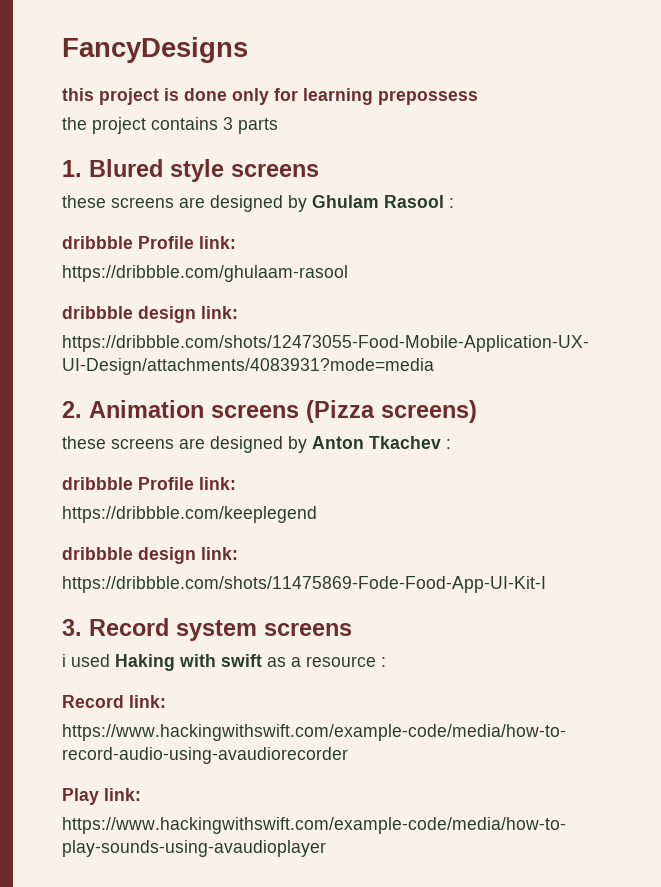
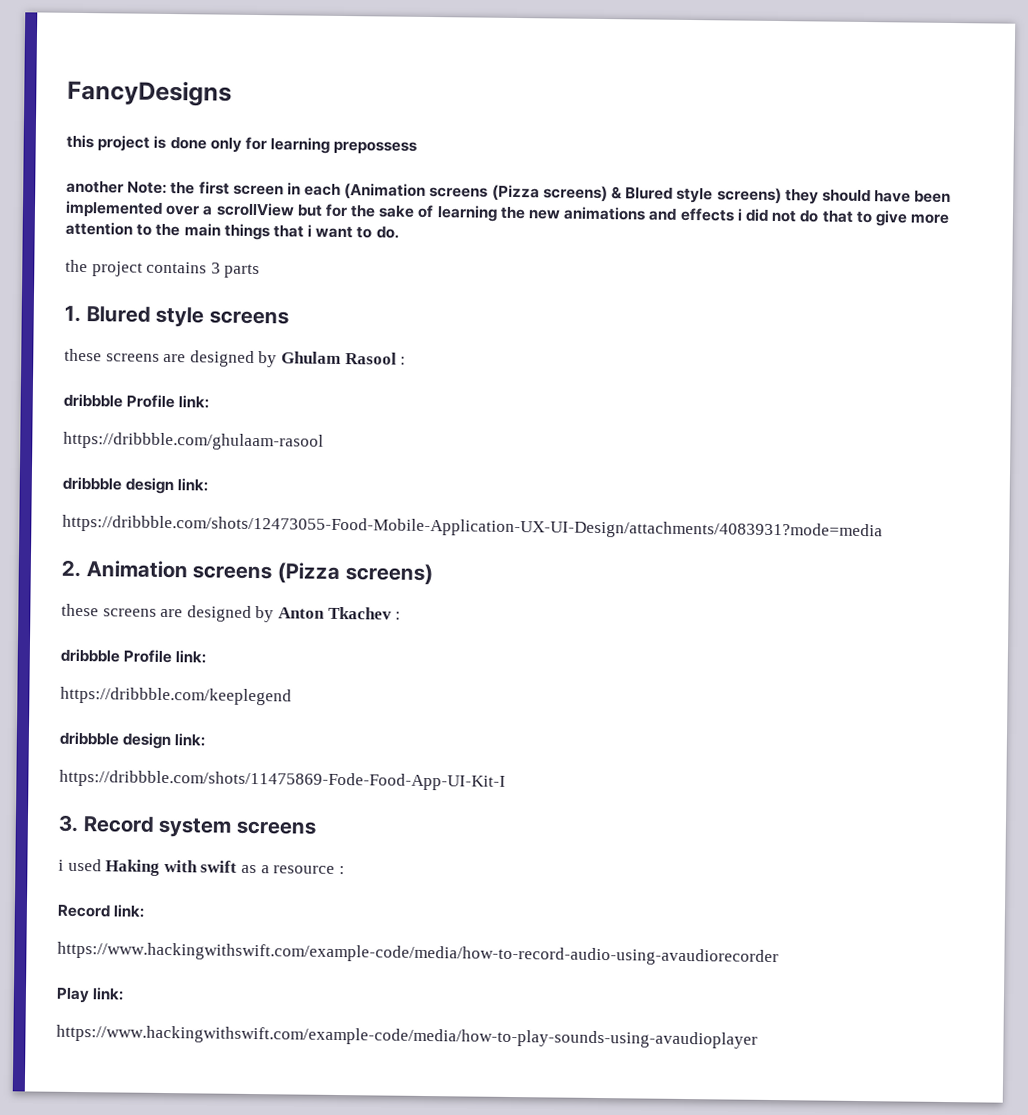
+ another Note: the first screen in each (Animation screens (Pizza screens) & Blured style screens) they should have been implemented over a scrollView but for the sake of learning the new animations and effects i did not do that to give more attention to the main things that i want to do.

